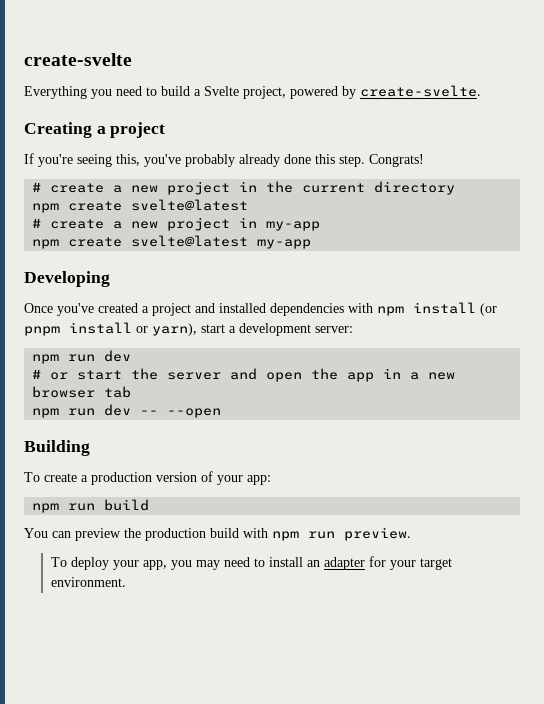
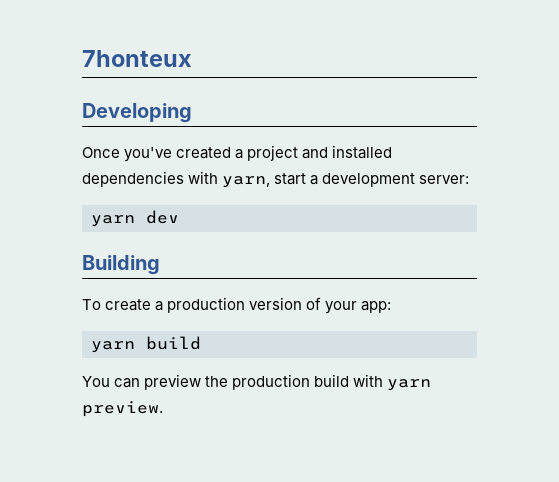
- create-svelte
- Everything you need to build a Svelte project, powered by create-svelte.
- Creating a project
- If you're seeing this, you've probably already done this step. Congrats!
- # create a new project in the current directory
- npm create svelte@latest
- # create a new project in my-app
- npm create svelte@latest my-app
+ 7honteux
- Once you've created a project and installed dependencies with npm install (or pnpm install or yarn), start a development server:
- npm run dev
- # or start the server and open the app in a new browser tab
- npm run dev -- --open
+ Once you've created a project and installed dependencies with yarn, start a development server:
+ yarn dev
- npm run build
+ yarn build
- You can preview the production build with npm run preview.
+ You can preview the production build with yarn preview.
- To deploy your app, you may need to install an adapter for your target environment.

